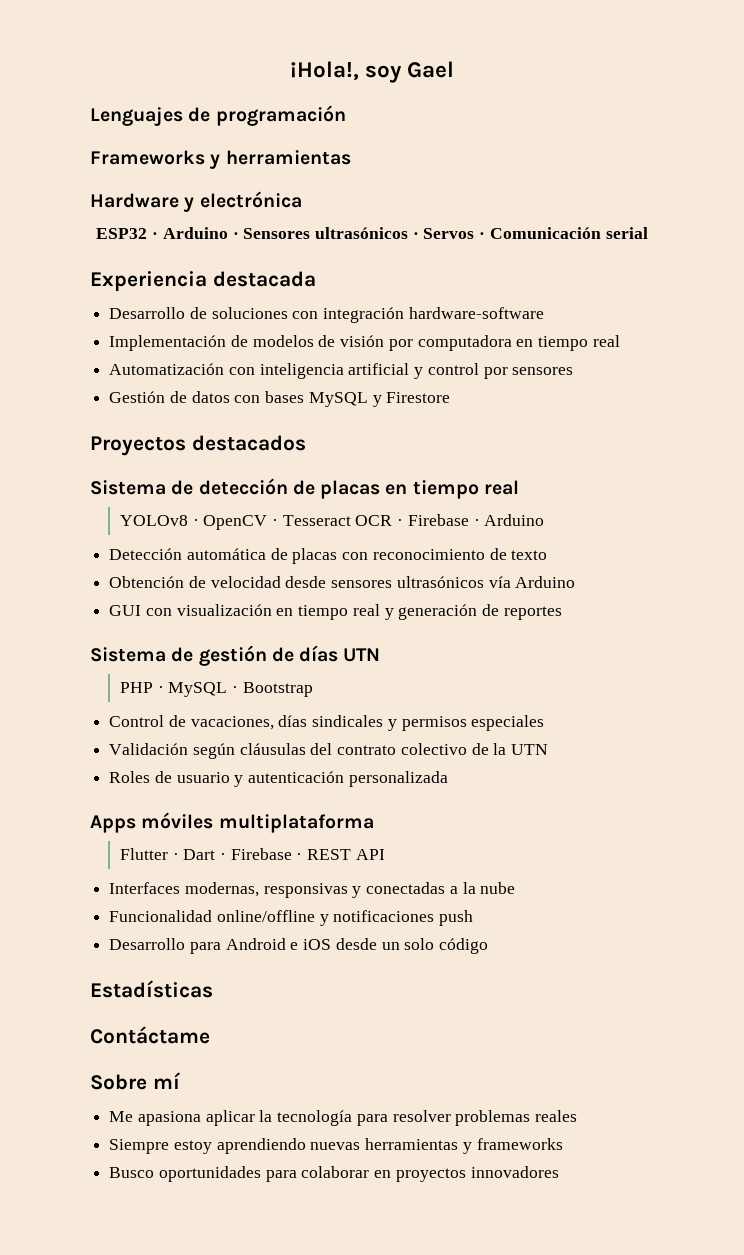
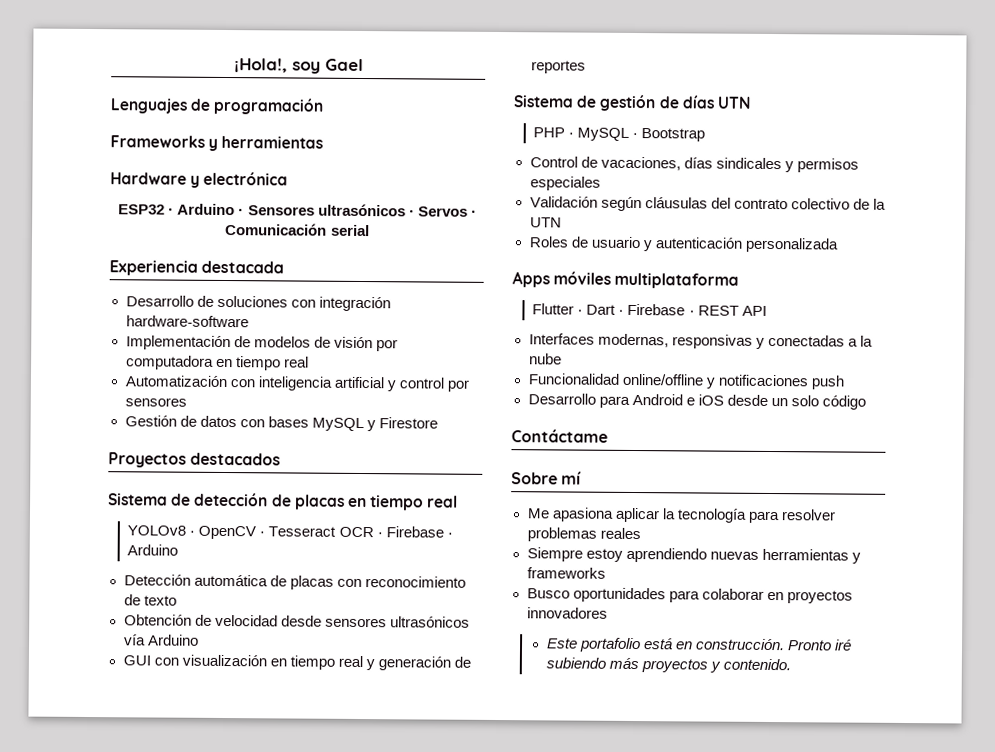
- Estadísticas
+ Este portafolio está en construcción. Pronto iré subiendo más proyectos y contenido.

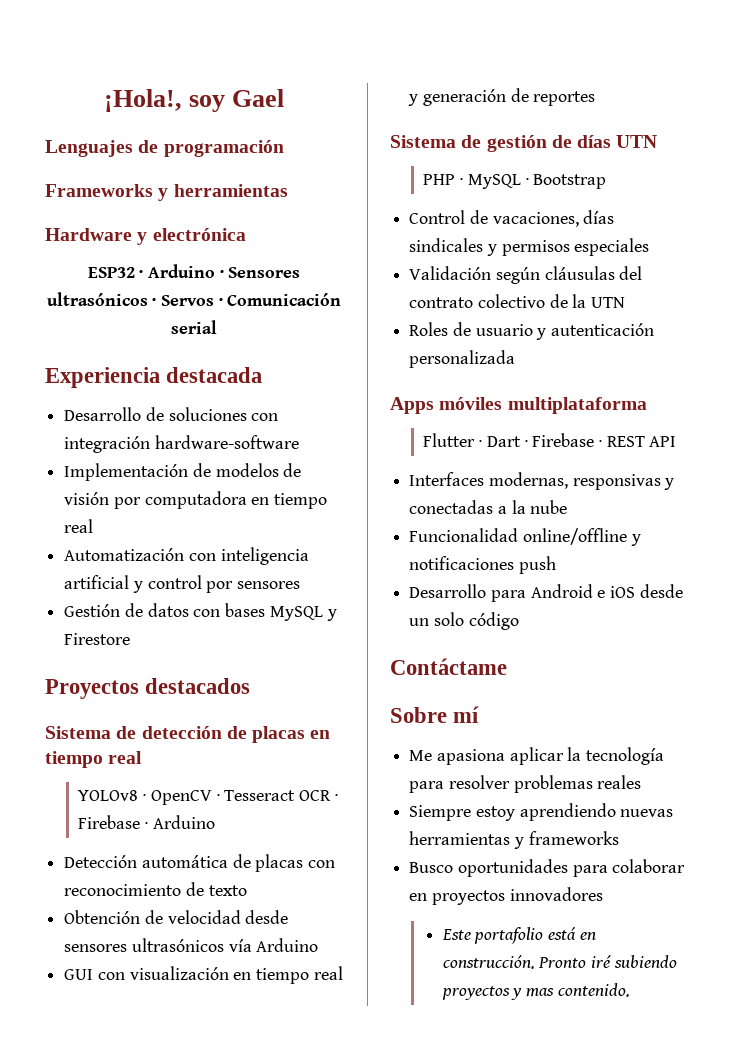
- Pronto iré subiendo más proyectos y contenido.
+ Pronto iré subiendo proyectos y mas contenido.

